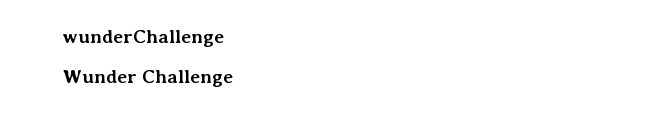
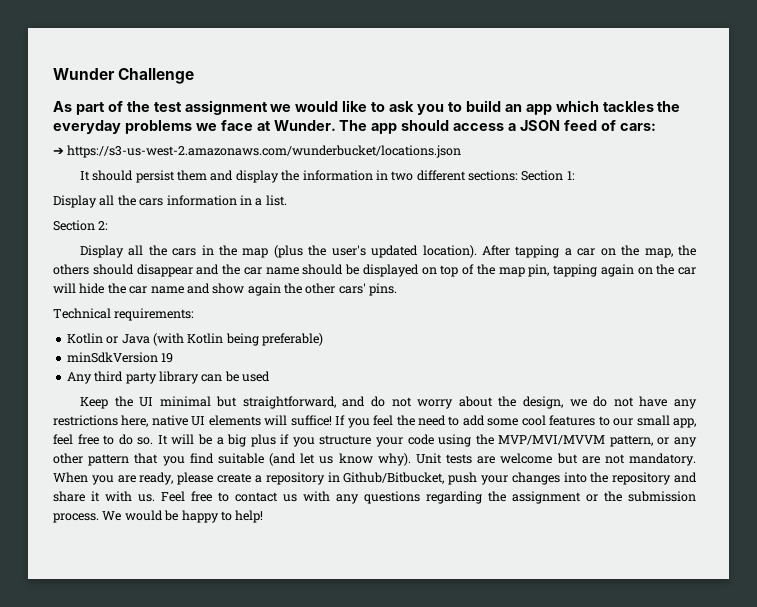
- wunderChallenge
+ As part of the test assignment we would like to ask you to build an app which tackles the everyday problems we face at Wunder. The app should access a JSON feed of cars:
+ ➔ https://s3-us-west-2.amazonaws.com/wunderbucket/locations.json
+ It should persist them and display the information in two different sections: Section 1:
+ Display all the cars information in a list.
+ Section 2:
+ Display all the cars in the map (plus the user's updated location). After tapping a car on the map, the others should disappear and the car name should be displayed on top of the map pin, tapping again on the car will hide the car name and show again the other cars' pins.
+ Technical requirements:
+ Kotlin or Java (with Kotlin being preferable)
+ minSdkVersion 19
+ Any third party library can be used
+ Keep the UI minimal but straightforward, and do not worry about the design, we do not have any restrictions here, native UI elements will suffice! If you feel the need to add some cool features to our small app, feel free to do so. It will be a big plus if you structure your code using the MVP/MVI/MVVM pattern, or any other pattern that you find suitable (and let us know why). Unit tests are welcome but are not mandatory. When you are ready, please create a repository in Github/Bitbucket, push your changes into the repository and share it with us. Feel free to contact us with any questions regarding the assignment or the submission process. We would be happy to help!

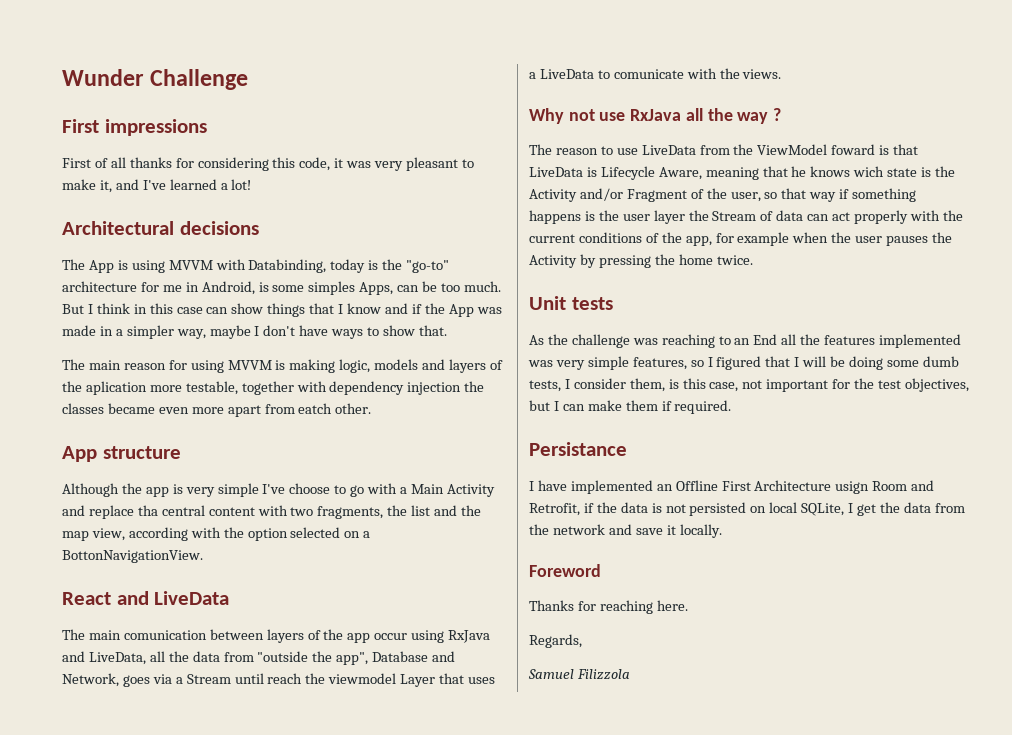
- As part of the test assignment we would like to ask you to build an app which tackles the everyday problems we face at Wunder. The app should access a JSON feed of cars:
- ➔ https://s3-us-west-2.amazonaws.com/wunderbucket/locations.json
- It should persist them and display the information in two different sections: Section 1:
- Display all the cars information in a list.
- Section 2:
- Display all the cars in the map (plus the user's updated location). After tapping a car on the map, the others should disappear and the car name should be displayed on top of the map pin, tapping again on the car will hide the car name and show again the other cars' pins.
- Technical requirements:
- Kotlin or Java (with Kotlin being preferable)
- minSdkVersion 19
- Any third party library can be used
- Keep the UI minimal but straightforward, and do not worry about the design, we do not have any restrictions here, native UI elements will suffice! If you feel the need to add some cool features to our small app, feel free to do so. It will be a big plus if you structure your code using the MVP/MVI/MVVM pattern, or any other pattern that you find suitable (and let us know why). Unit tests are welcome but are not mandatory. When you are ready, please create a repository in Github/Bitbucket, push your changes into the repository and share it with us. Feel free to contact us with any questions regarding the assignment or the submission process. We would be happy to help!
+ First impressions
+ First of all thanks for considering this code, it was very pleasant to make it, and I've learned a lot!
+ Architectural decisions
+ The App is using MVVM with Databinding, today is the "go-to" architecture for me in Android, is some simples Apps, can be too much. But I think in this case can show things that I know and if the App was made in a simpler way, maybe I don't have ways to show that.
+ The main reason for using MVVM is making logic, models and layers of the aplication more testable, together with dependency injection the classes became even more apart from eatch other.
+ App structure
+ Although the app is very simple I've choose to go with a Main Activity and replace tha central content with two fragments, the list and the map view, according with the option selected on a BottonNavigationView.
+ React and LiveData
+ The main comunication between layers of the app occur using RxJava and LiveData, all the data from "outside the app", Database and Network, goes via a Stream until reach the viewmodel Layer that uses a LiveData to comunicate with the views.
+ Why not use RxJava all the way ?
+ The reason to use LiveData from the ViewModel foward is that LiveData is Lifecycle Aware, meaning that he knows wich state is the Activity and/or Fragment of the user, so that way if something happens is the user layer the Stream of data can act properly with the current conditions of the app, for example when the user pauses the Activity by pressing the home twice.
+ Unit tests
+ As the challenge was reaching to an End all the features implemented was very simple features, so I figured that I will be doing some dumb tests, I consider them, is this case, not important for the test objectives, but I can make them if required.
+ Persistance
+ I have implemented an Offline First Architecture usign Room and Retrofit, if the data is not persisted on local SQLite, I get the data from the network and save it locally.
+ Foreword
+ Thanks for reaching here.
+ Regards,
+ Samuel Filizzola

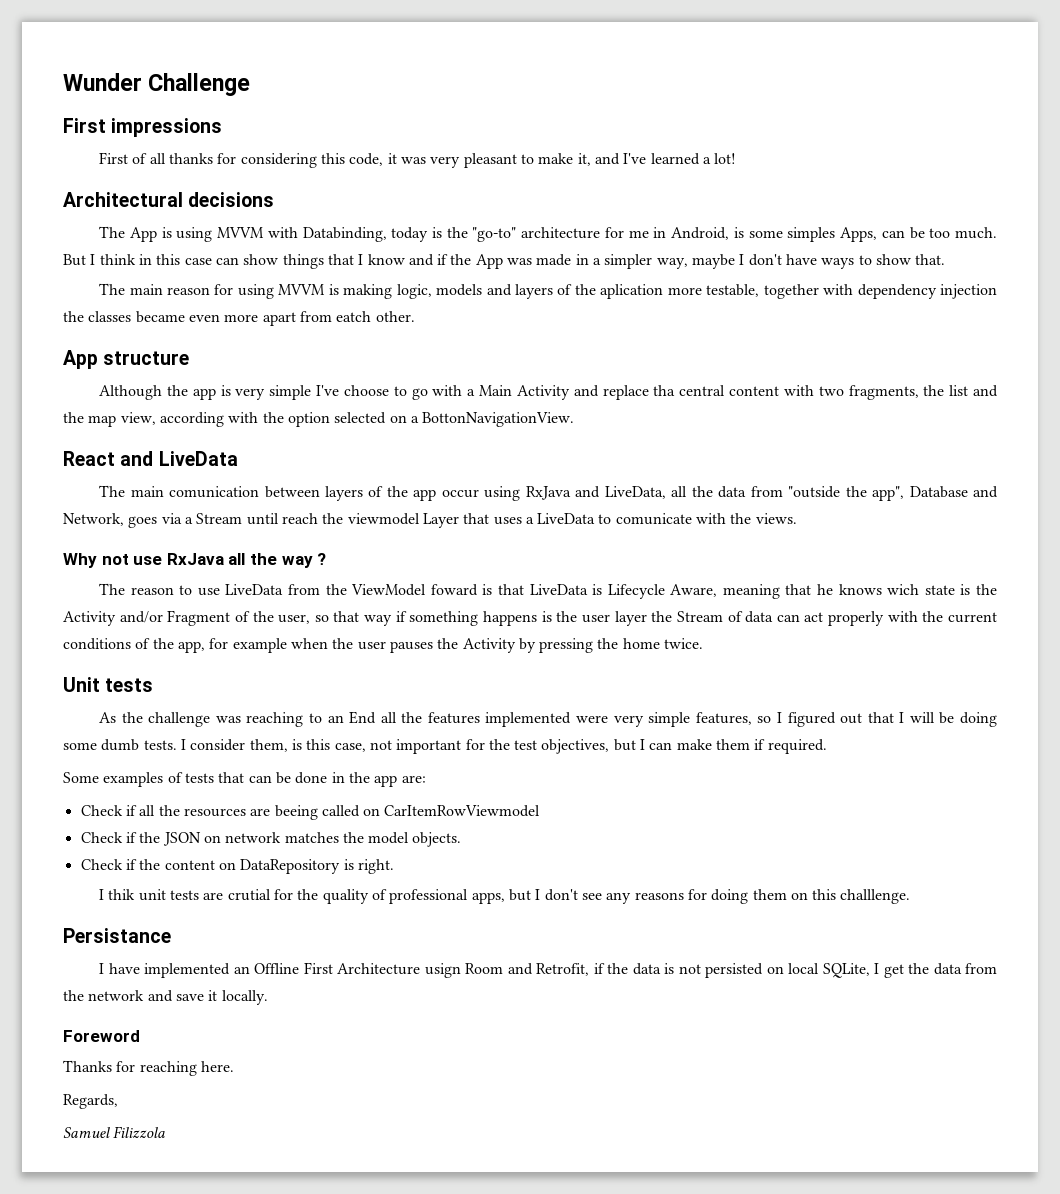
- As the challenge was reaching to an End all the features implemented was very simple features, so I figured that I will be doing some dumb tests, I consider them, is this case, not important for the test objectives, but I can make them if required.
+ As the challenge was reaching to an End all the features implemented were very simple features, so I figured out that I will be doing some dumb tests. I consider them, is this case, not important for the test objectives, but I can make them if required.
+ Some examples of tests that can be done in the app are:
+ Check if all the resources are beeing called on CarItemRowViewmodel
+ Check if the JSON on network matches the model objects.
+ Check if the content on DataRepository is right.
+ I thik unit tests are crutial for the quality of professional apps, but I don't see any reasons for doing them on this challlenge.

